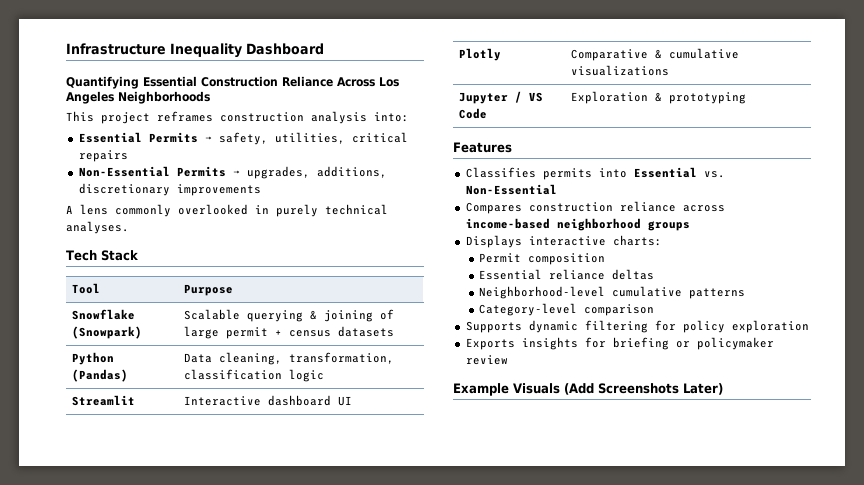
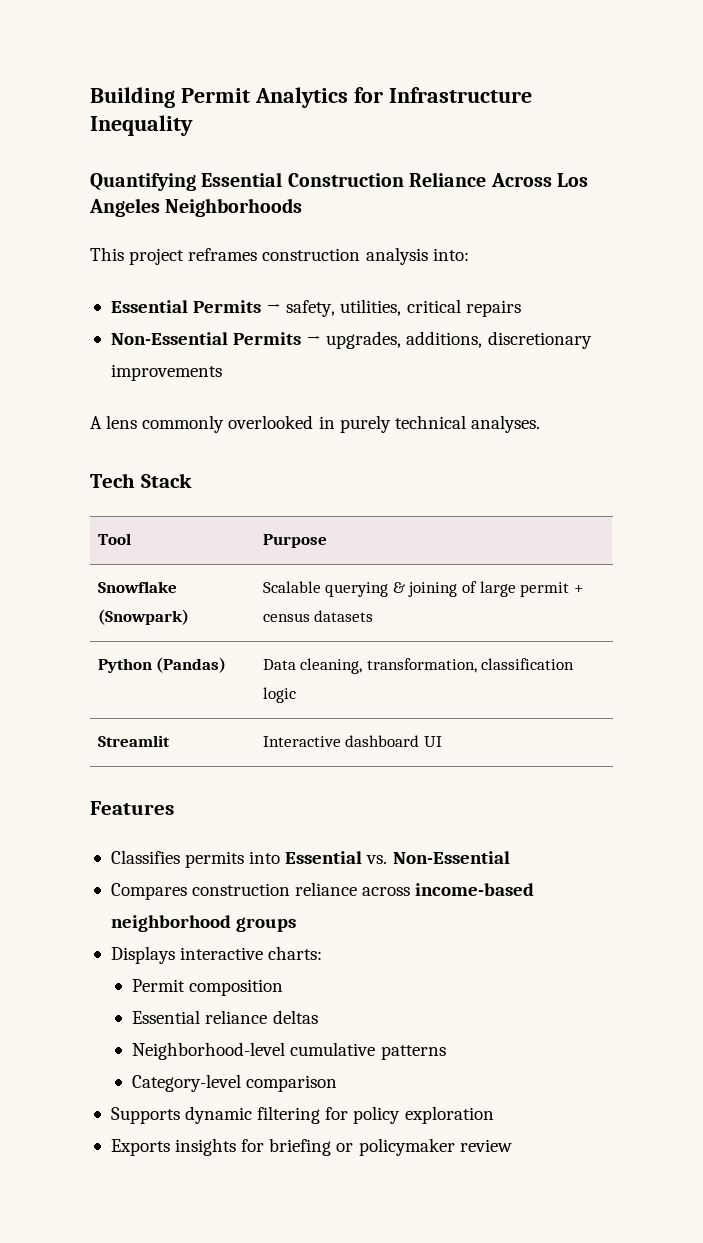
- Infrastructure Inequality Dashboard
+ Building Permit Analytics for Infrastructure Inequality
- Plotly | Comparative & cumulative visualizations
- Jupyter / VS Code | Exploration & prototyping
- Example Visuals (Add Screenshots Later)

